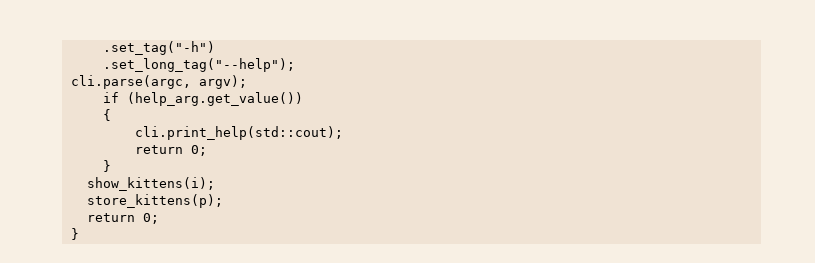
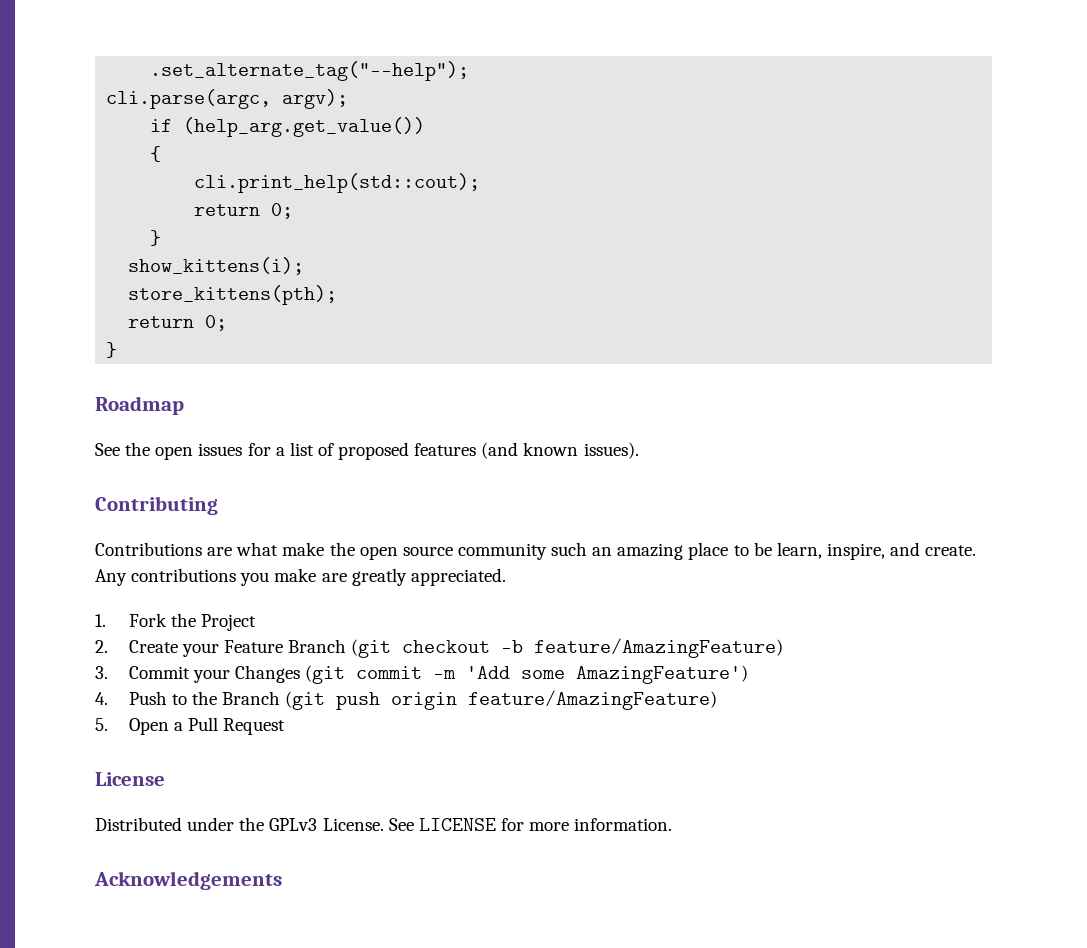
- .set_tag("-h")
- .set_long_tag("--help");
+ .set_alternate_tag("--help");
- store_kittens(p);
+ store_kittens(pth);
  return 0;
  }
+ Roadmap
+ See the open issues for a list of proposed features (and known issues).
+ Contributing
+ Contributions are what make the open source community such an amazing place to be learn, inspire, and create. Any contributions you make are greatly appreciated.
+ 1. Fork the Project
+ 2. Create your Feature Branch (git checkout -b feature/AmazingFeature)
+ 3. Commit your Changes (git commit -m 'Add some AmazingFeature')
+ 4. Push to the Branch (git push origin feature/AmazingFeature)
+ 5. Open a Pull Request
+ License
+ Distributed under the GPLv3 License. See LICENSE for more information.
+ Acknowledgements

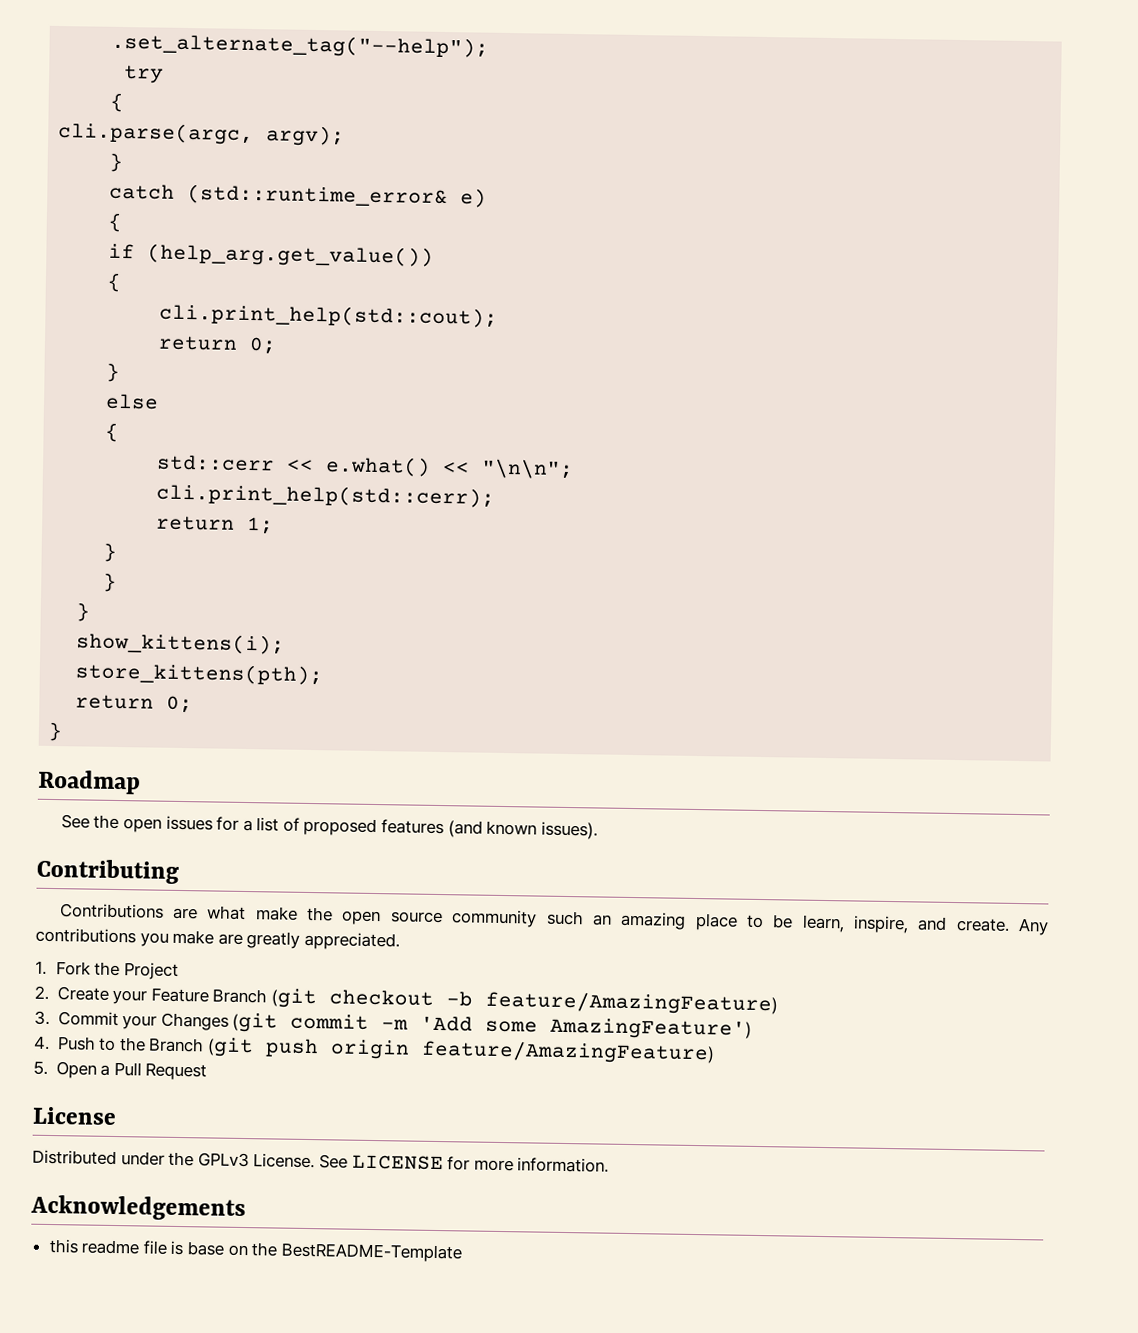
+ try
+ {
  cli.parse(argc, argv);
+ }
+ catch (std::runtime_error& e)
+ {
+ else
+ {
+ std::cerr << e.what() << "\n\n";
+ cli.print_help(std::cerr);
+ return 1;
+ }
+ }
+ }
+ this readme file is base on the BestREADME-Template

